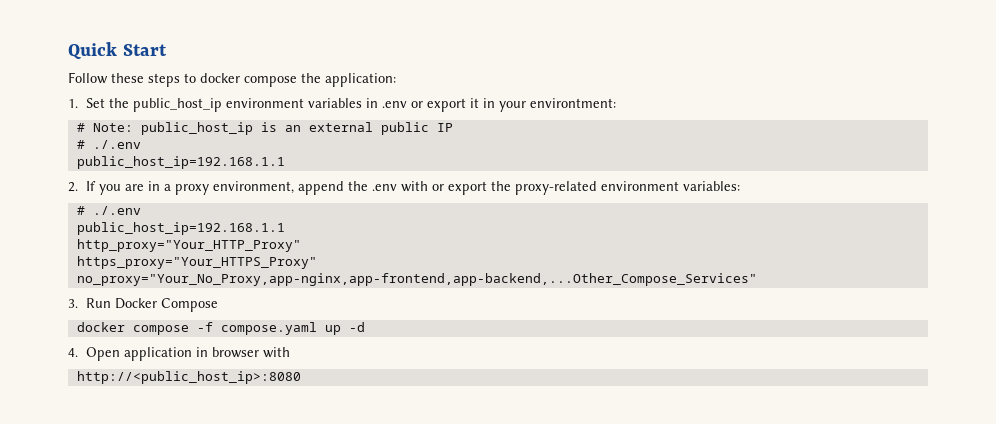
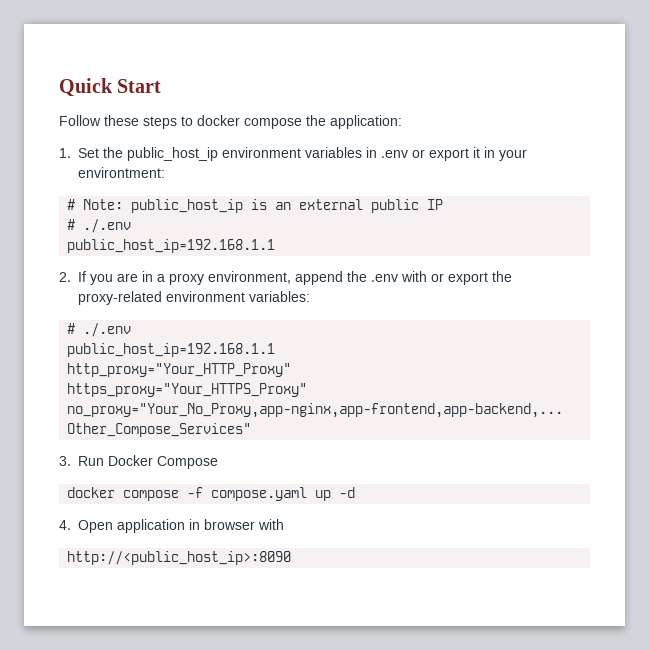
- http://<public_host_ip>:8080
+ http://<public_host_ip>:8090

